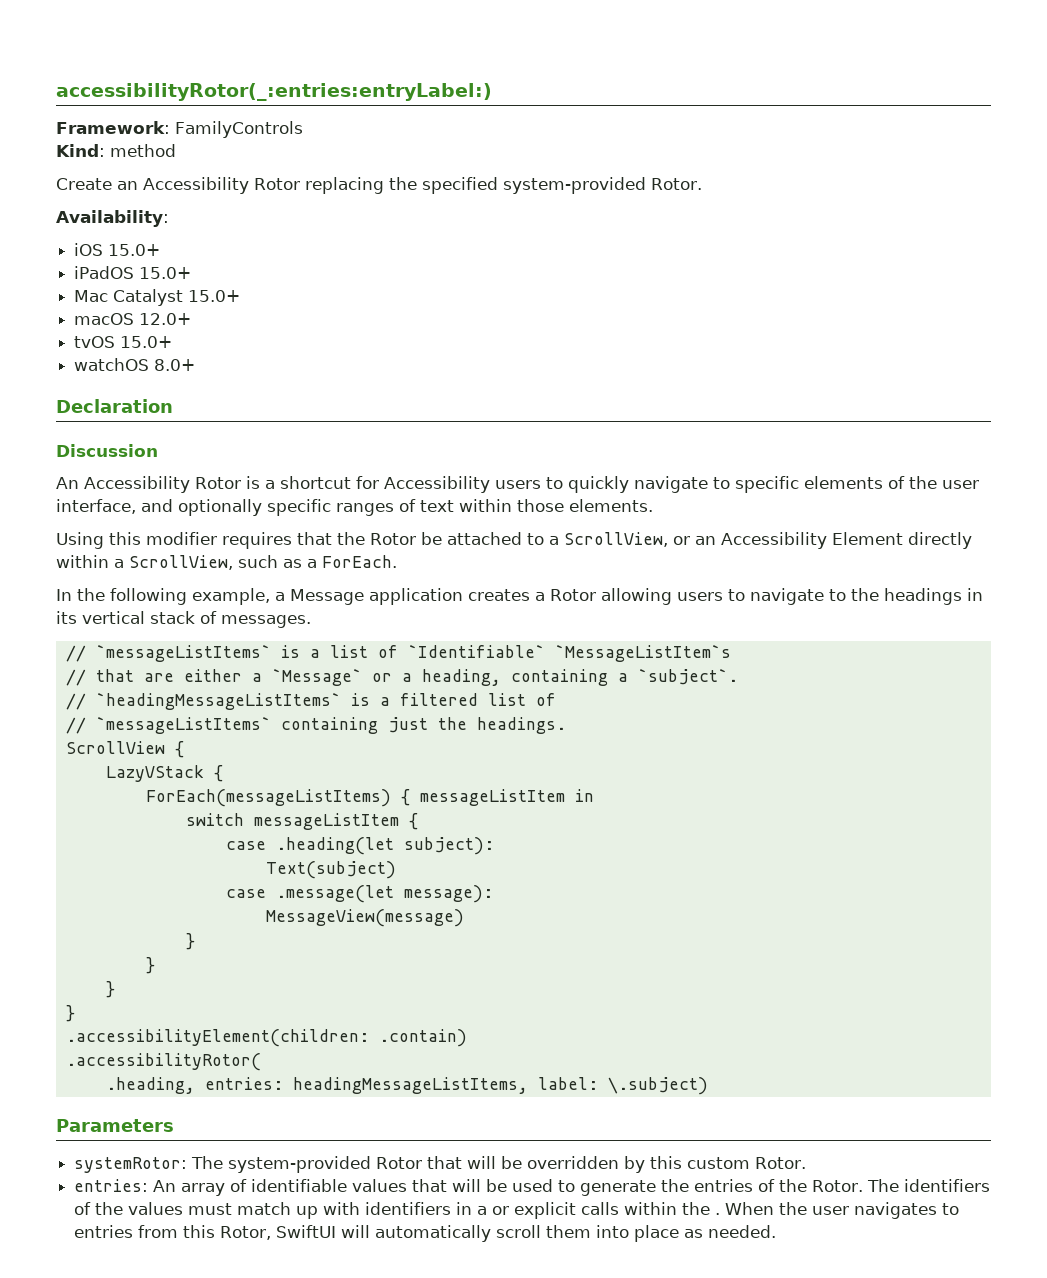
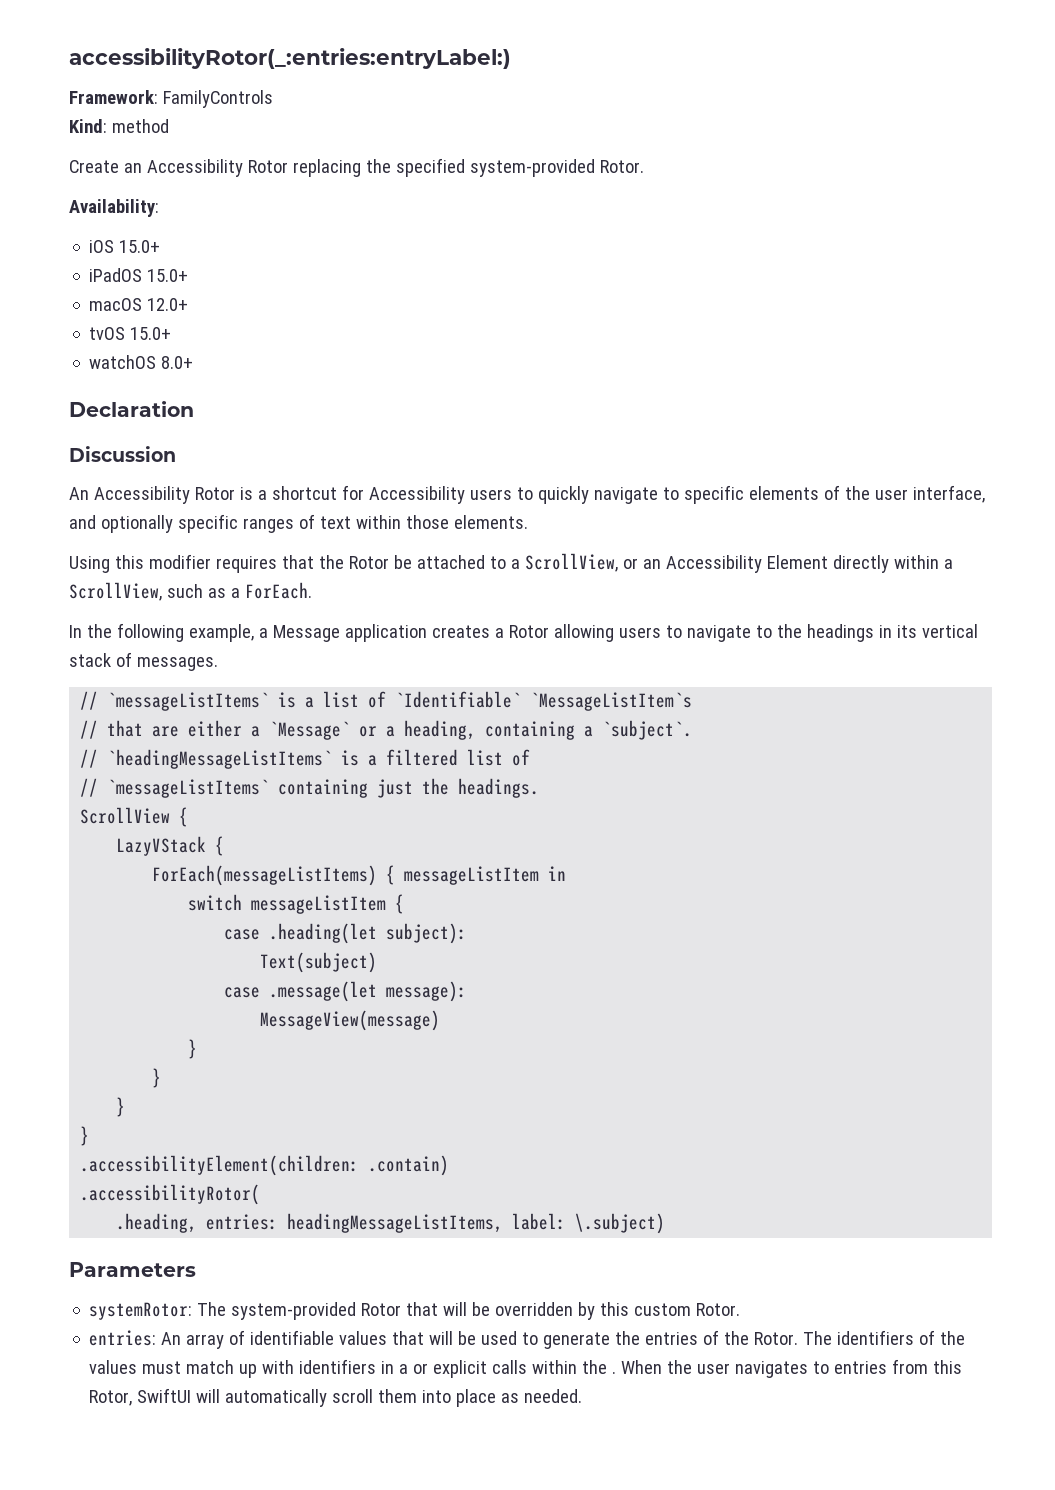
- Mac Catalyst 15.0+

